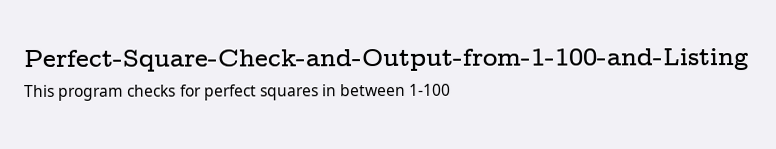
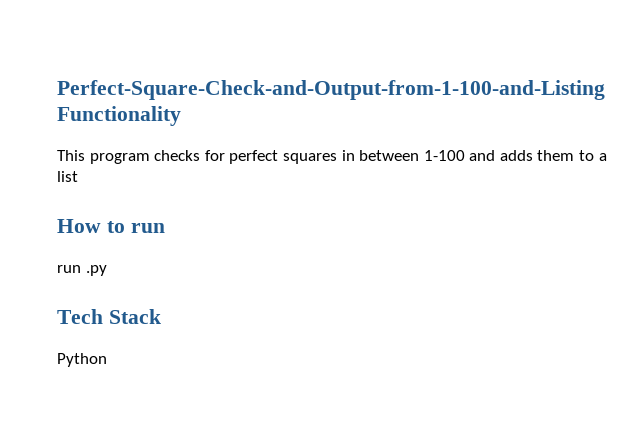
- Perfect-Square-Check-and-Output-from-1-100-and-Listing
+ Perfect-Square-Check-and-Output-from-1-100-and-Listing Functionality
- This program checks for perfect squares in between 1-100
+ This program checks for perfect squares in between 1-100 and adds them to a list
+ How to run
+ run .py
+ Tech Stack
+ Python

